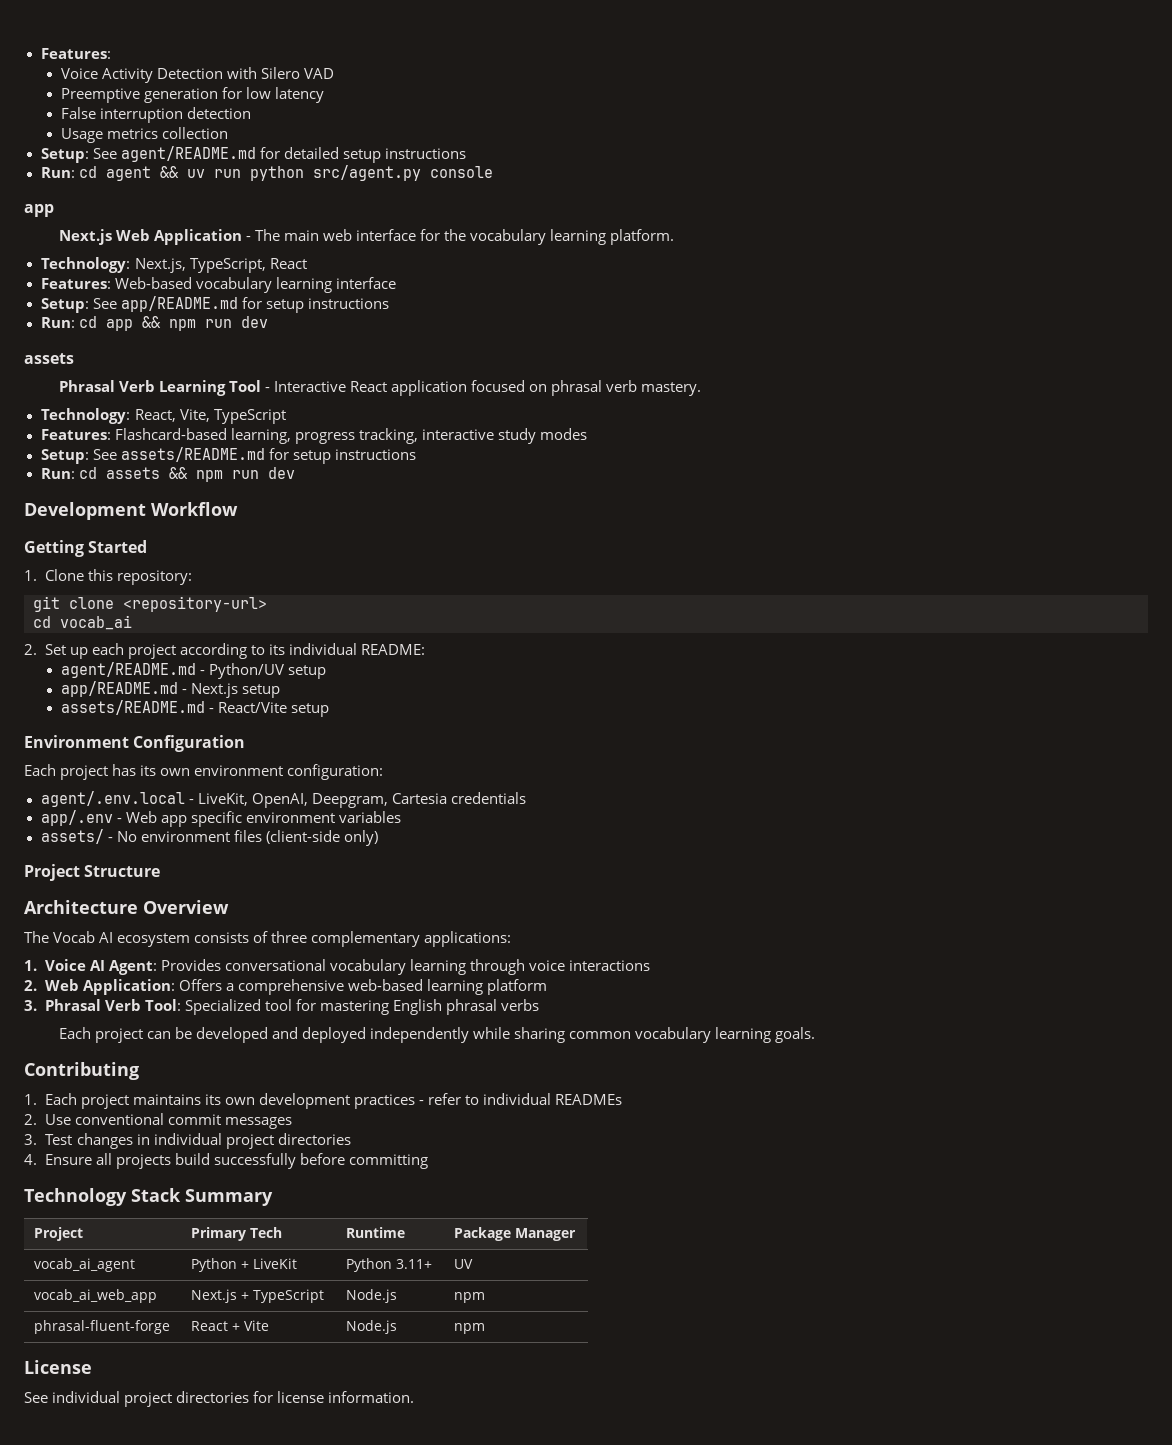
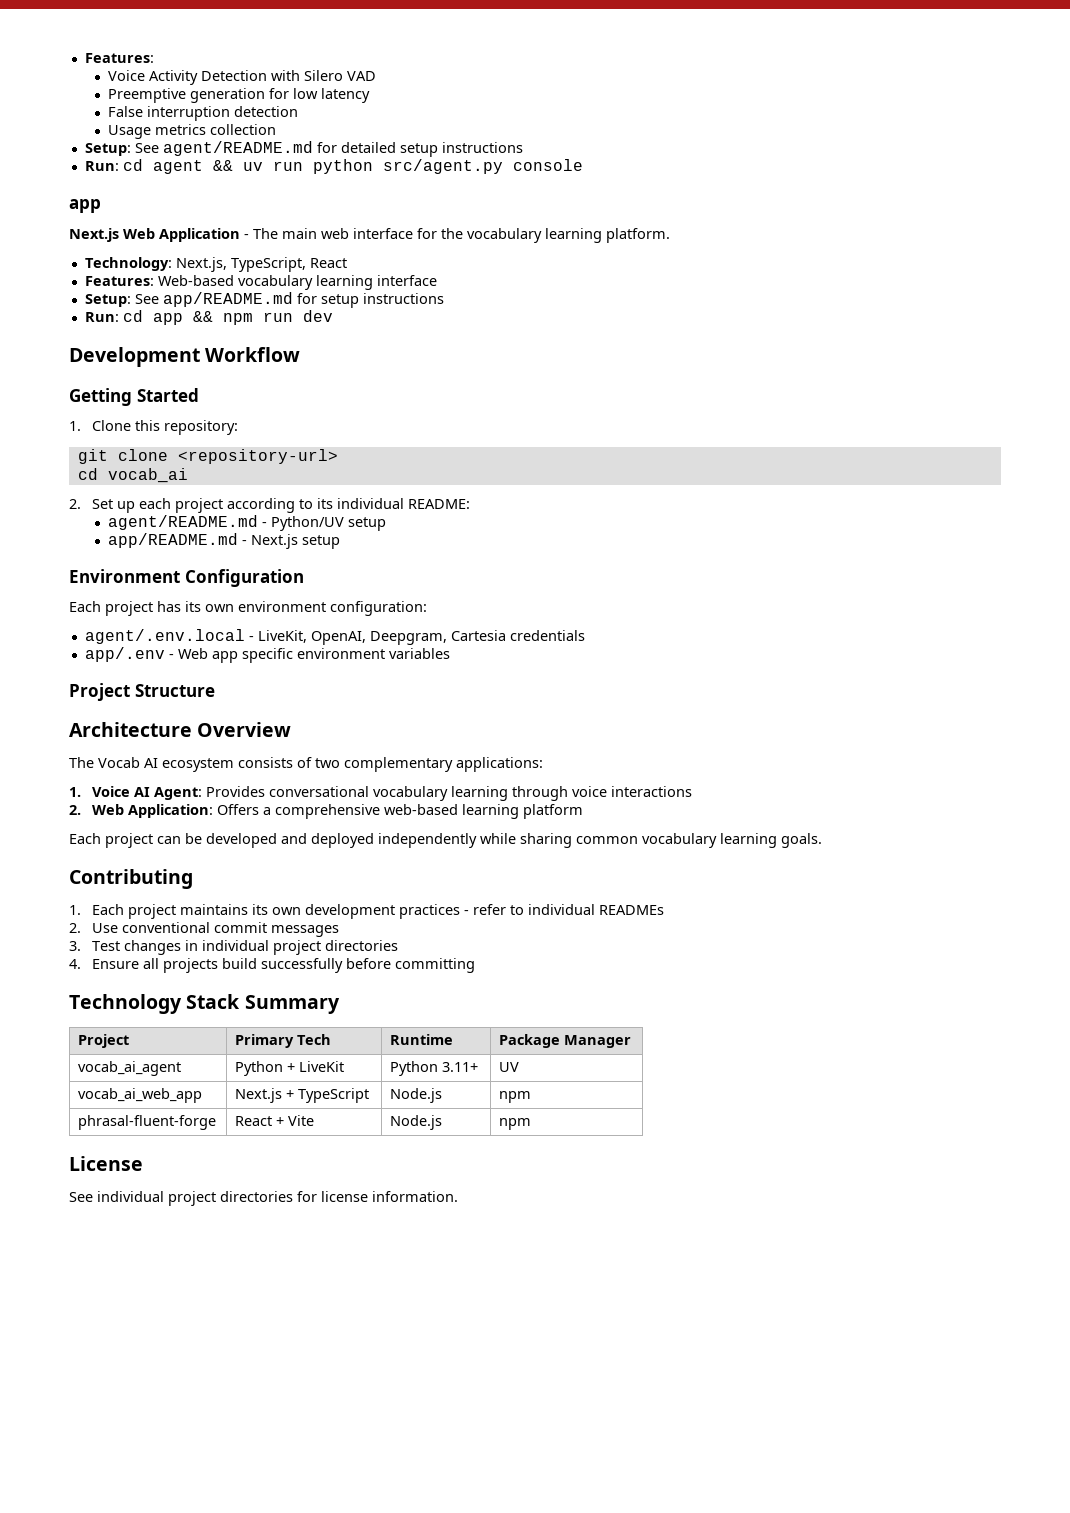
  Run: cd app && npm run dev
- assets
- Phrasal Verb Learning Tool - Interactive React application focused on phrasal verb mastery.
- Technology: React, Vite, TypeScript
- Features: Flashcard-based learning, progress tracking, interactive study modes
- Setup: See assets/README.md for setup instructions
- Run: cd assets && npm run dev
- assets/README.md - React/Vite setup
- assets/ - No environment files (client-side only)
- The Vocab AI ecosystem consists of three complementary applications:
+ The Vocab AI ecosystem consists of two complementary applications:
- 3. Phrasal Verb Tool: Specialized tool for mastering English phrasal verbs

